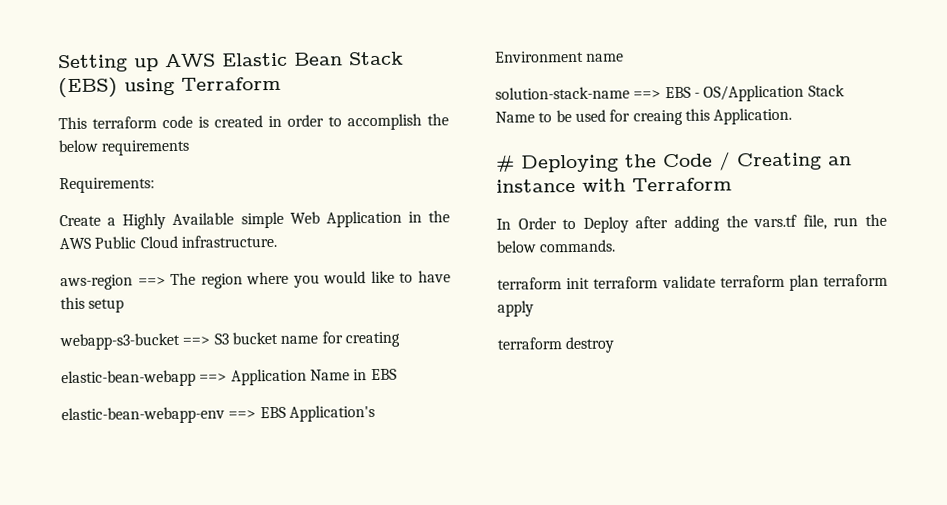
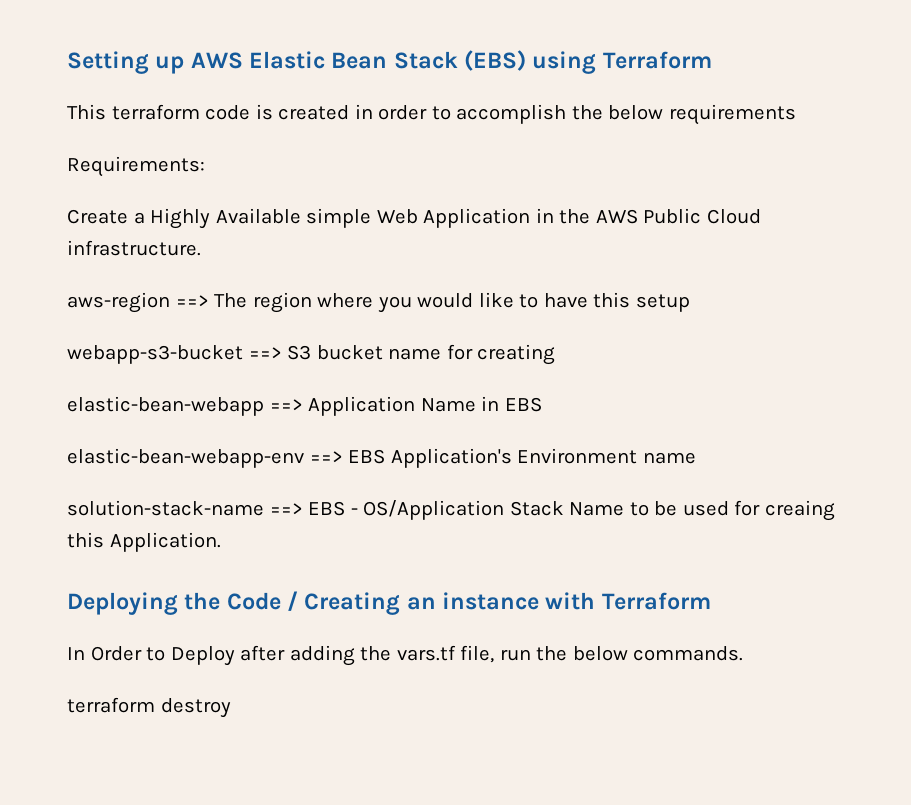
- # Deploying the Code / Creating an instance with Terraform
+ Deploying the Code / Creating an instance with Terraform
- terraform init terraform validate terraform plan terraform apply

